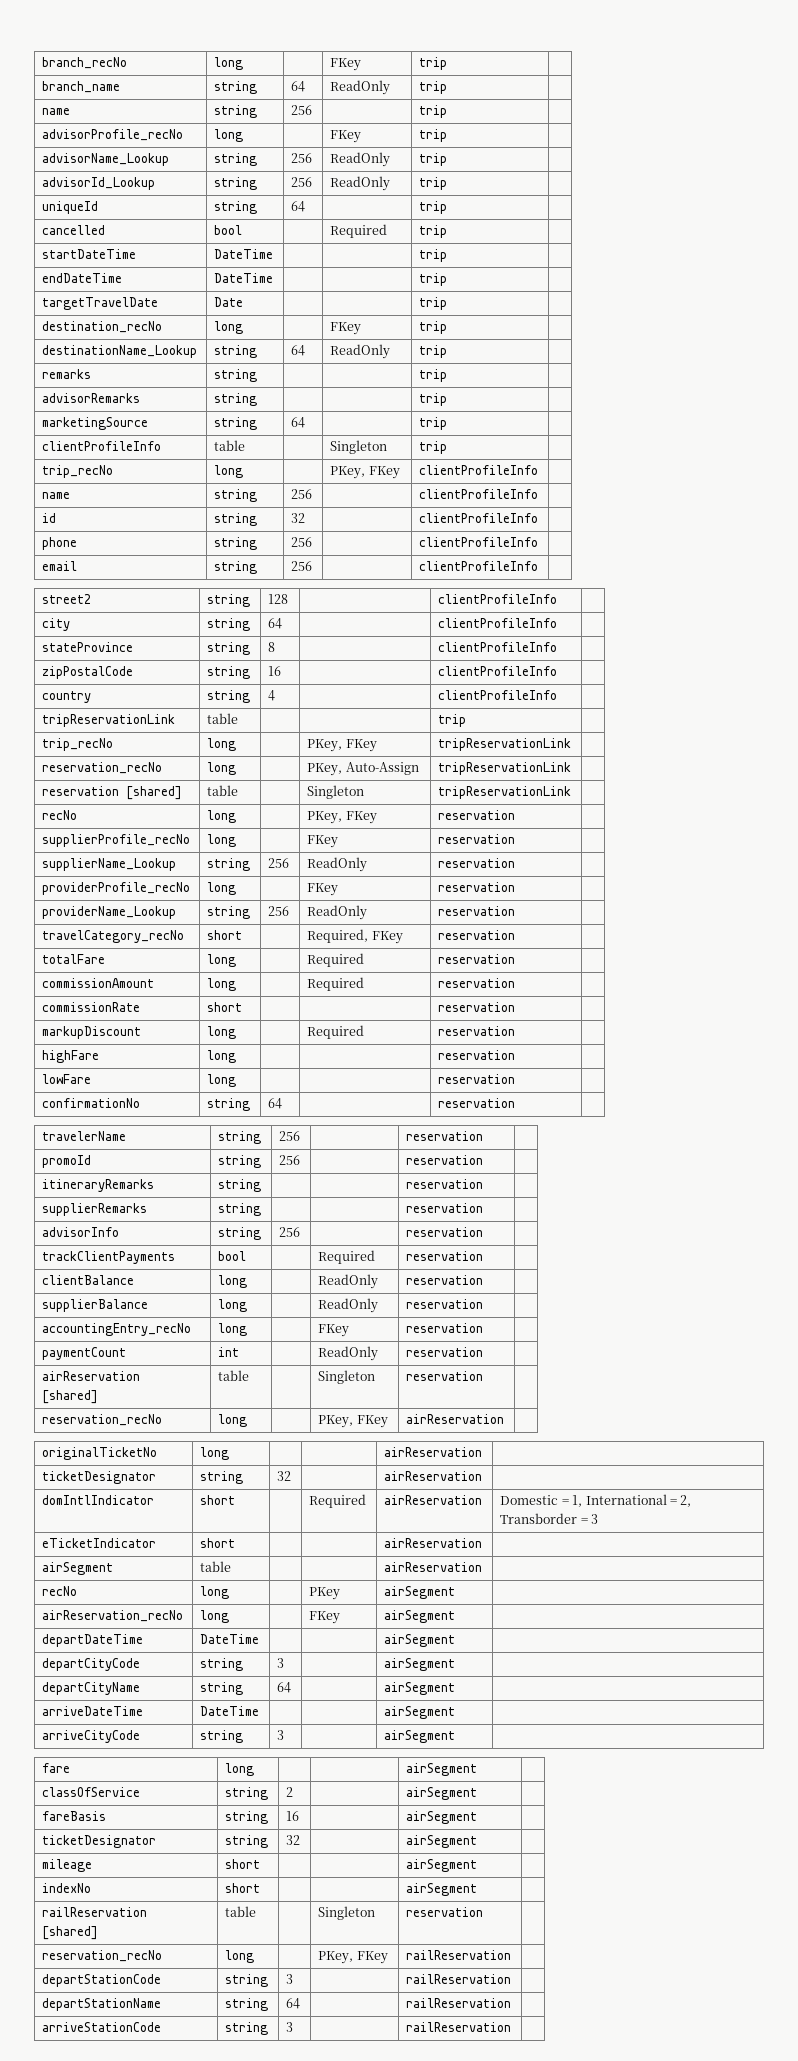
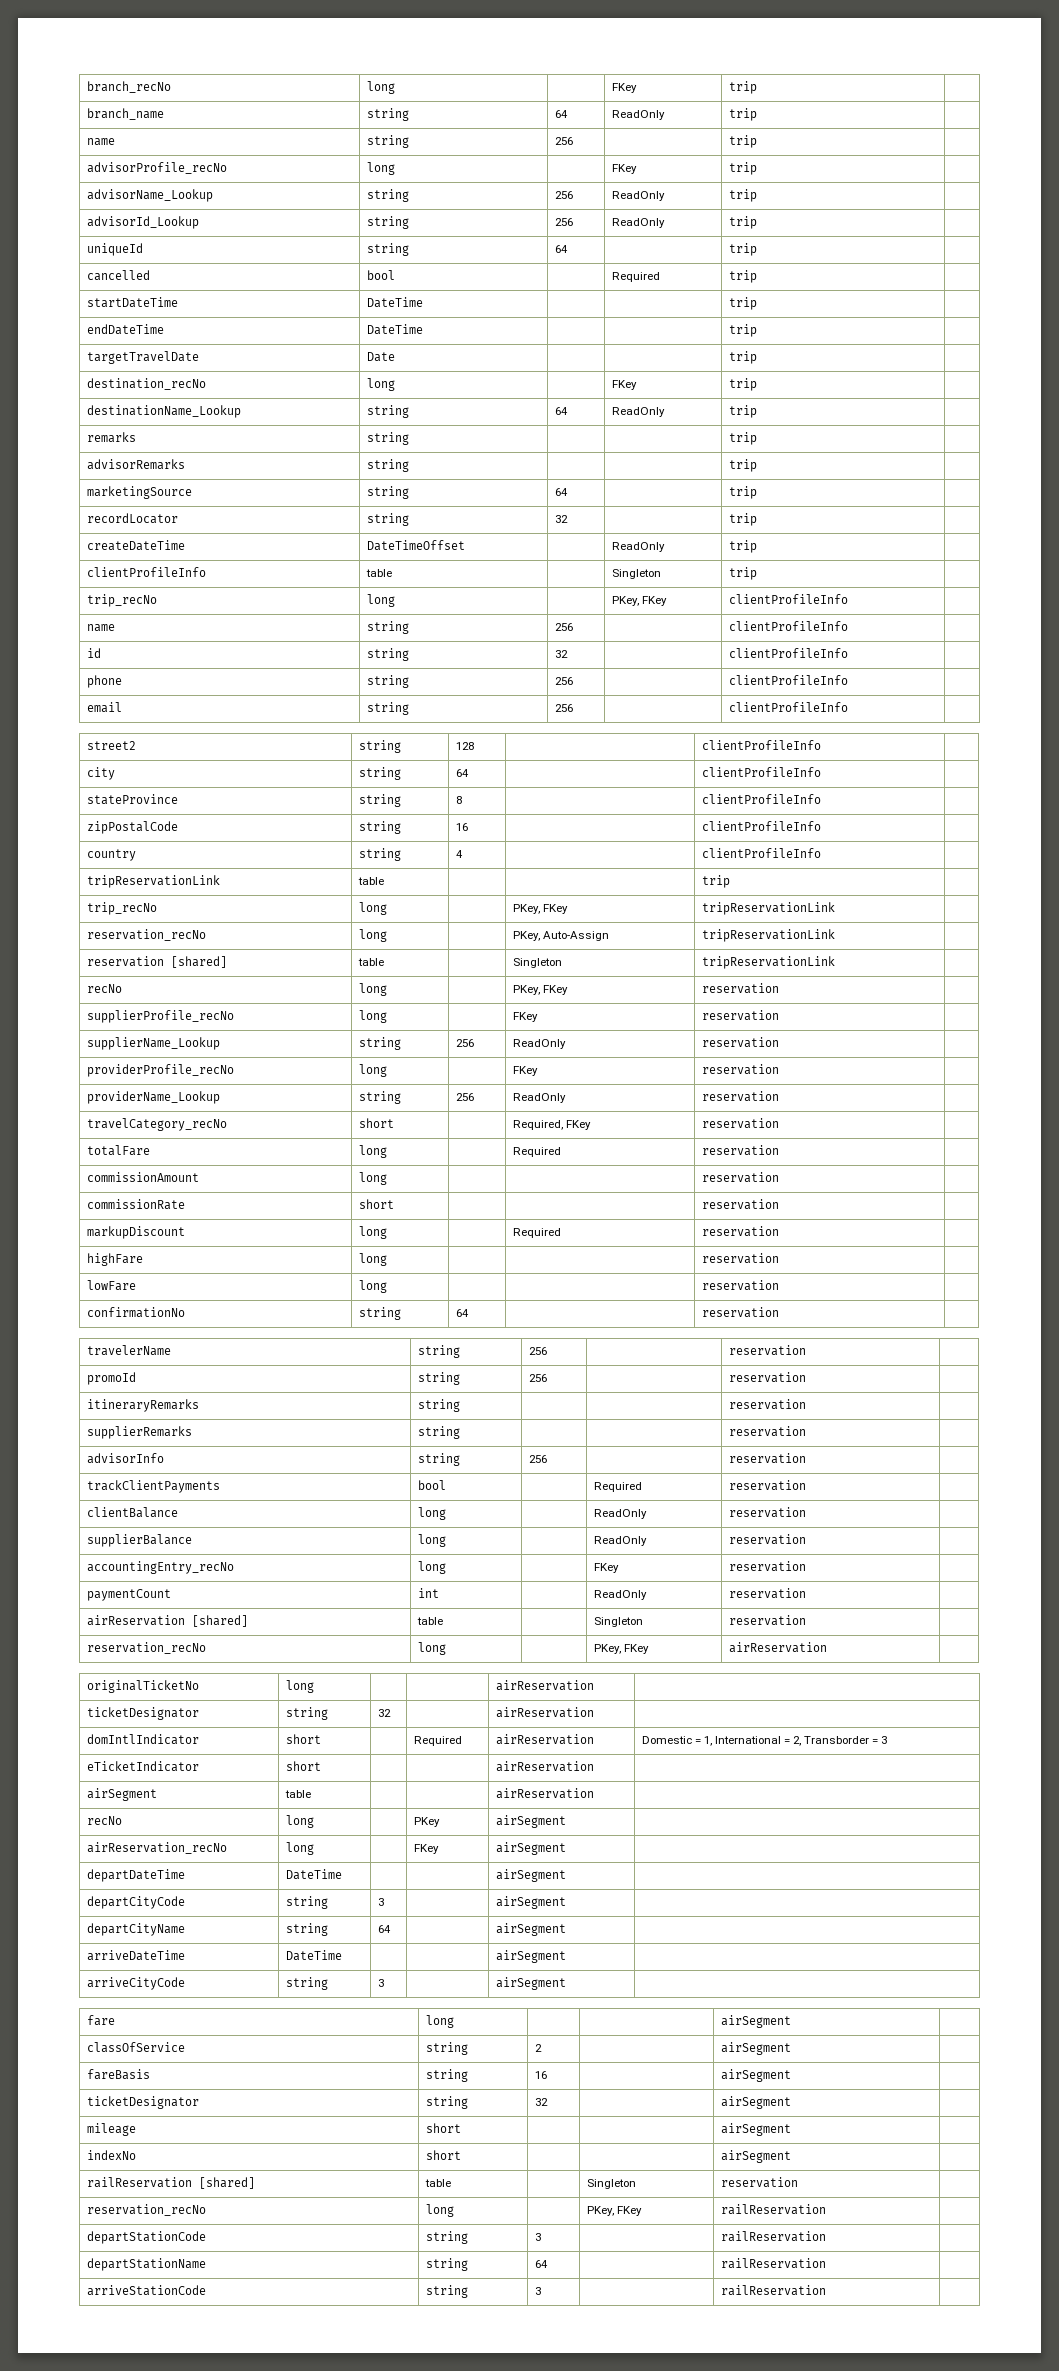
+ recordLocator | string | 32 | | trip |
+ createDateTime | DateTimeOffset | | ReadOnly | trip |
- commissionAmount | long | | Required | reservation |
+ commissionAmount | long | | | reservation |

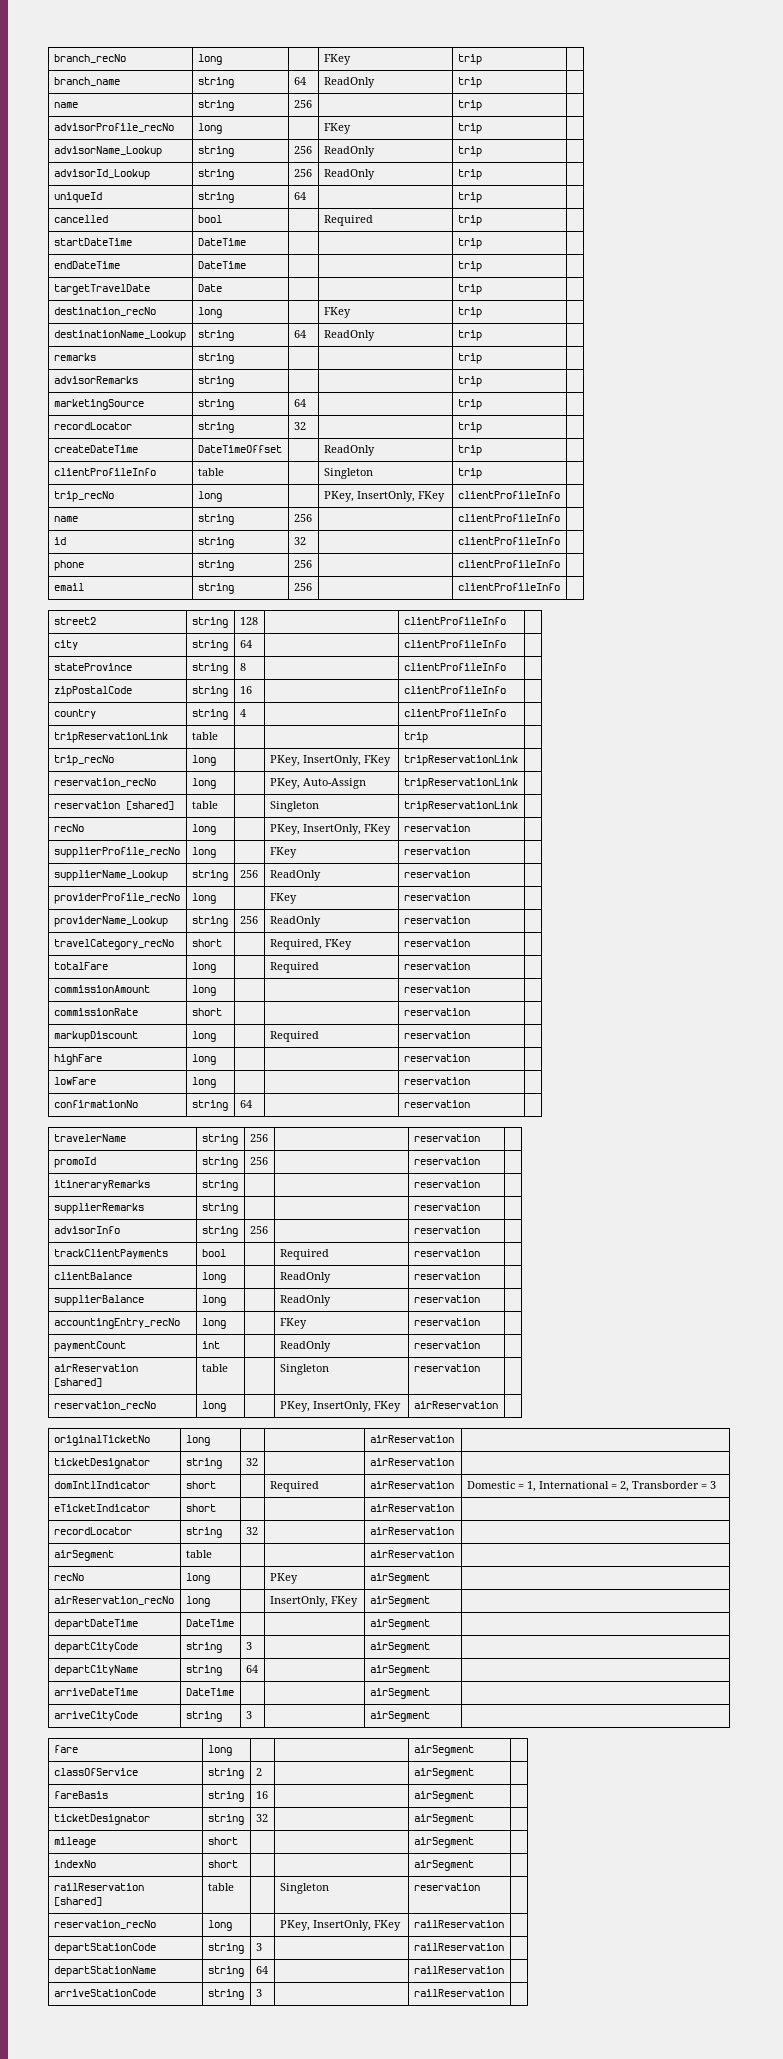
- trip_recNo | long | | PKey, FKey | clientProfileInfo |
+ trip_recNo | long | | PKey, InsertOnly, FKey | clientProfileInfo |
- trip_recNo | long | | PKey, FKey | tripReservationLink |
+ trip_recNo | long | | PKey, InsertOnly, FKey | tripReservationLink |
- recNo | long | | PKey, FKey | reservation |
+ recNo | long | | PKey, InsertOnly, FKey | reservation |
- reservation_recNo | long | | PKey, FKey | airReservation |
+ reservation_recNo | long | | PKey, InsertOnly, FKey | airReservation |
+ recordLocator | string | 32 | | airReservation |
- airReservation_recNo | long | | FKey | airSegment |
+ airReservation_recNo | long | | InsertOnly, FKey | airSegment |
- reservation_recNo | long | | PKey, FKey | railReservation |
+ reservation_recNo | long | | PKey, InsertOnly, FKey | railReservation |

